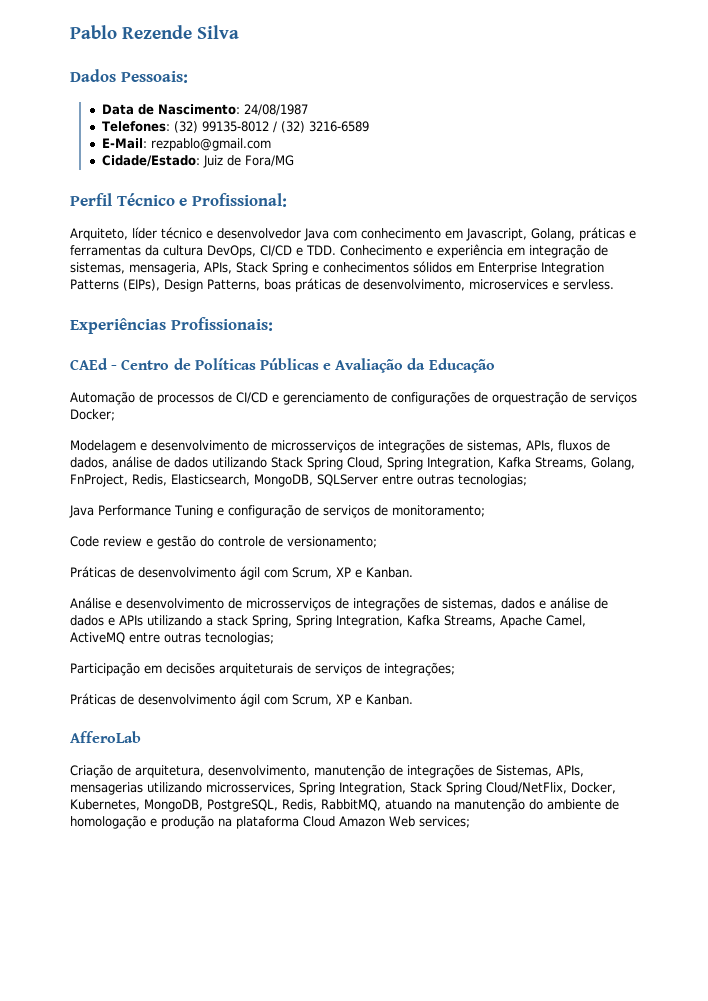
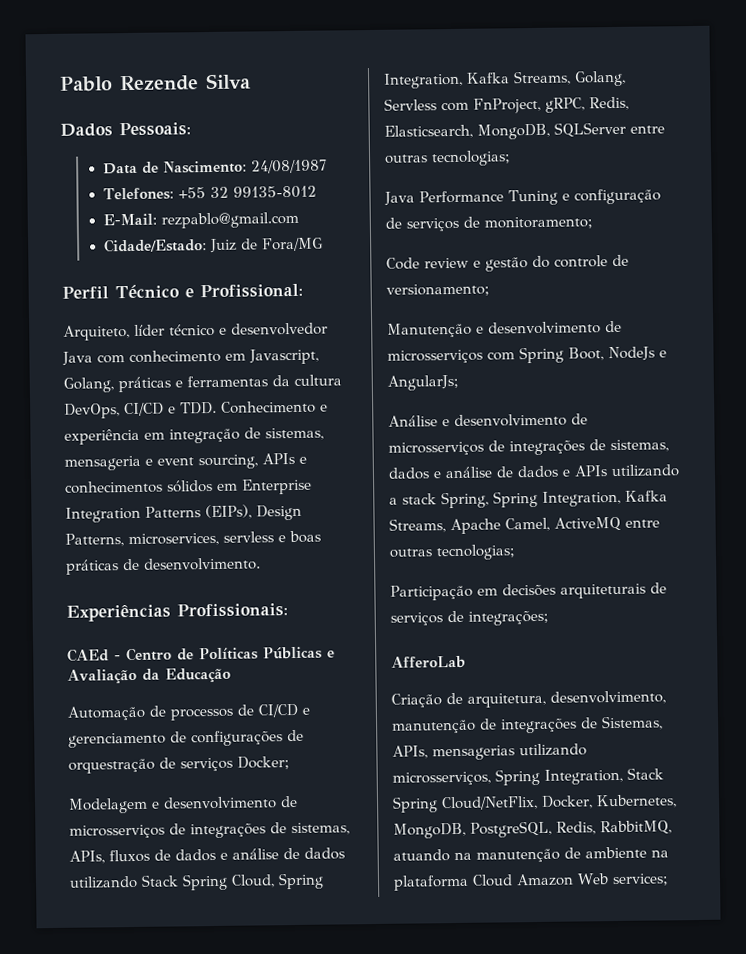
- Telefones: (32) 99135-8012 / (32) 3216-6589
+ Telefones: +55 32 99135-8012
- Arquiteto, líder técnico e desenvolvedor Java com conhecimento em Javascript, Golang, práticas e ferramentas da cultura DevOps, CI/CD e TDD. Conhecimento e experiência em integração de sistemas, mensageria, APIs, Stack Spring e conhecimentos sólidos em Enterprise Integration Patterns (EIPs), Design Patterns, boas práticas de desenvolvimento, microservices e servless.
+ Arquiteto, líder técnico e desenvolvedor Java com conhecimento em Javascript, Golang, práticas e ferramentas da cultura DevOps, CI/CD e TDD. Conhecimento e experiência em integração de sistemas, mensageria e event sourcing, APIs e conhecimentos sólidos em Enterprise Integration Patterns (EIPs), Design Patterns, microservices, servless e boas práticas de desenvolvimento.
- Modelagem e desenvolvimento de microsserviços de integrações de sistemas, APIs, fluxos de dados, análise de dados utilizando Stack Spring Cloud, Spring Integration, Kafka Streams, Golang, FnProject, Redis, Elasticsearch, MongoDB, SQLServer entre outras tecnologias;
+ Modelagem e desenvolvimento de microsserviços de integrações de sistemas, APIs, fluxos de dados e análise de dados utilizando Stack Spring Cloud, Spring Integration, Kafka Streams, Golang, Servless com FnProject, gRPC, Redis, Elasticsearch, MongoDB, SQLServer entre outras tecnologias;
  Code review e gestão do controle de versionamento;
- Práticas de desenvolvimento ágil com Scrum, XP e Kanban.
+ Manutenção e desenvolvimento de microsserviços com Spring Boot, NodeJs e AngularJs;
  Participação em decisões arquiteturais de serviços de integrações;
- Práticas de desenvolvimento ágil com Scrum, XP e Kanban.
- Criação de arquitetura, desenvolvimento, manutenção de integrações de Sistemas, APIs, mensagerias utilizando microsservices, Spring Integration, Stack Spring Cloud/NetFlix, Docker, Kubernetes, MongoDB, PostgreSQL, Redis, RabbitMQ, atuando na manutenção do ambiente de homologação e produção na plataforma Cloud Amazon Web services;
+ Criação de arquitetura, desenvolvimento, manutenção de integrações de Sistemas, APIs, mensagerias utilizando microsserviços, Spring Integration, Stack Spring Cloud/NetFlix, Docker, Kubernetes, MongoDB, PostgreSQL, Redis, RabbitMQ, atuando na manutenção de ambiente na plataforma Cloud Amazon Web services;

